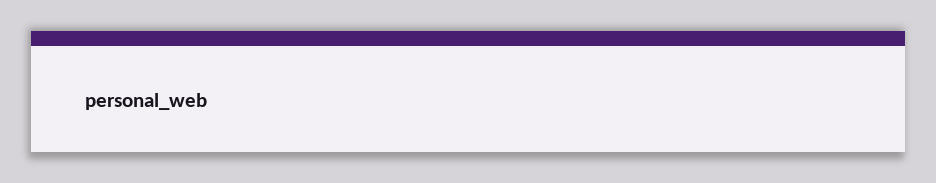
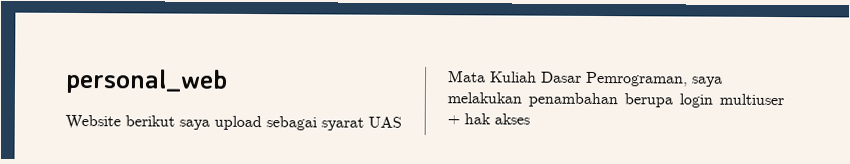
+ Website berikut saya upload sebagai syarat UAS Mata Kuliah Dasar Pemrograman, saya melakukan penambahan berupa login multiuser + hak akses

